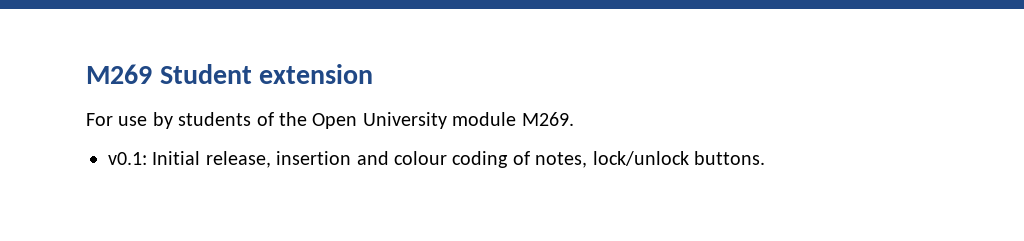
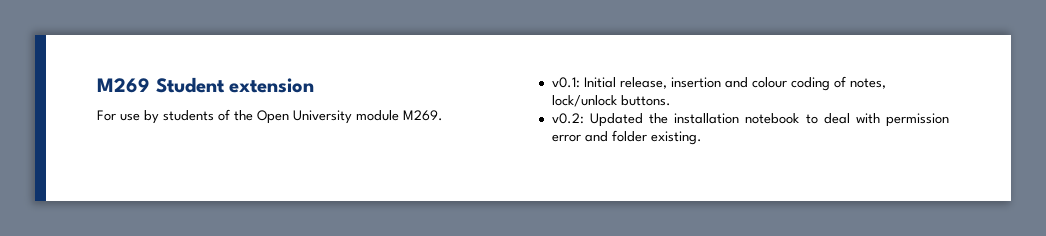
+ v0.2: Updated the installation notebook to deal with permission error and folder existing.

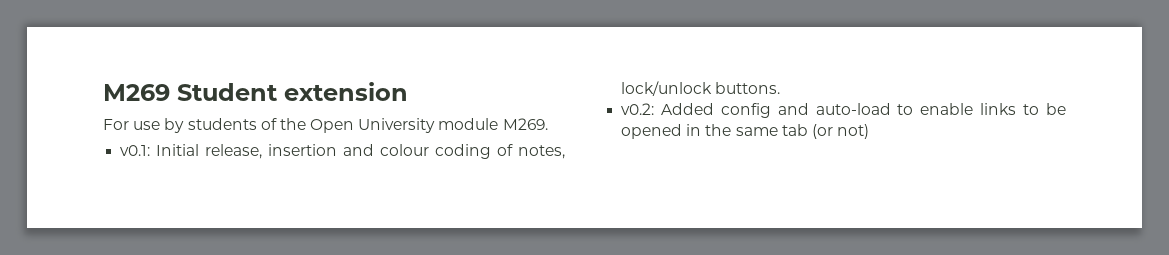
- v0.2: Updated the installation notebook to deal with permission error and folder existing.
+ v0.2: Added config and auto-load to enable links to be opened in the same tab (or not)

